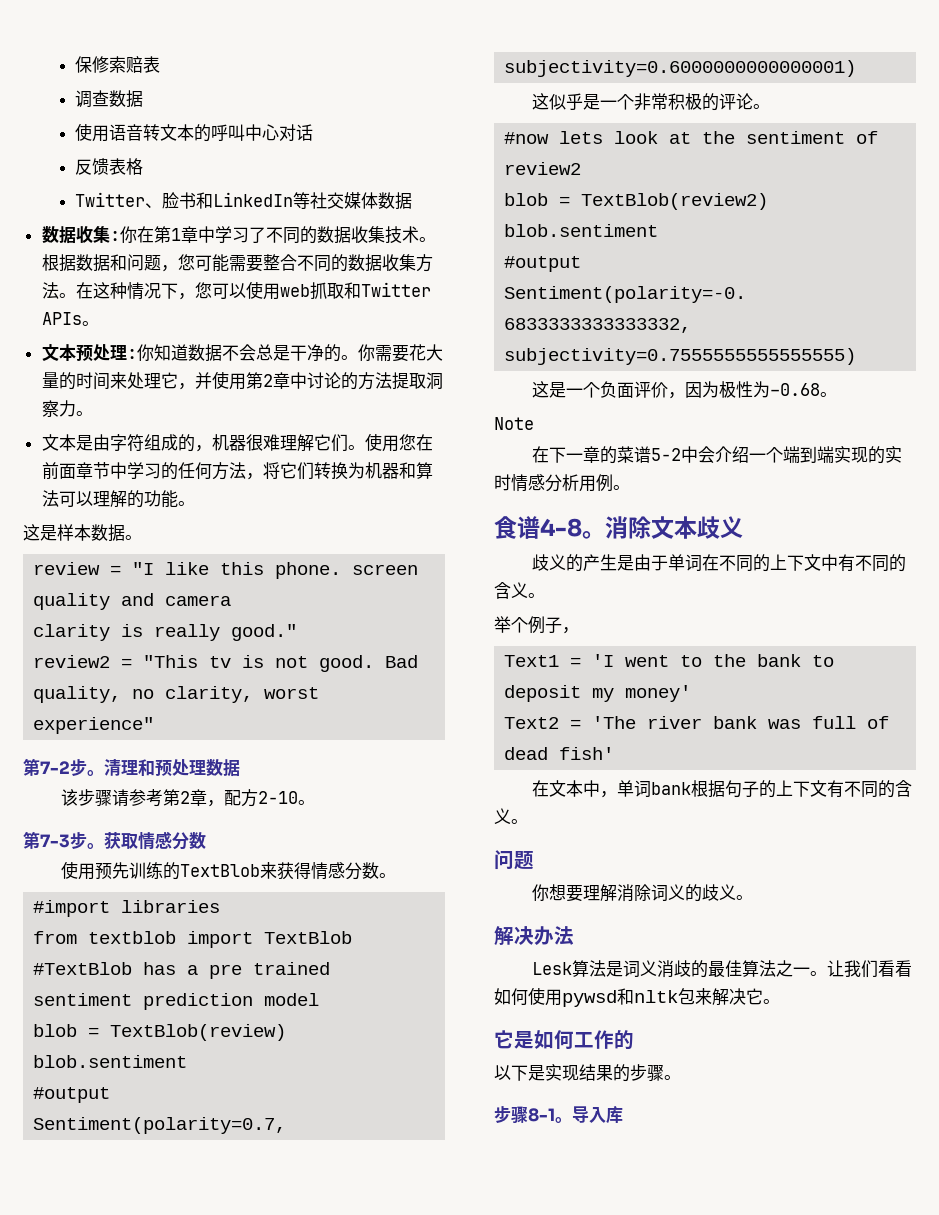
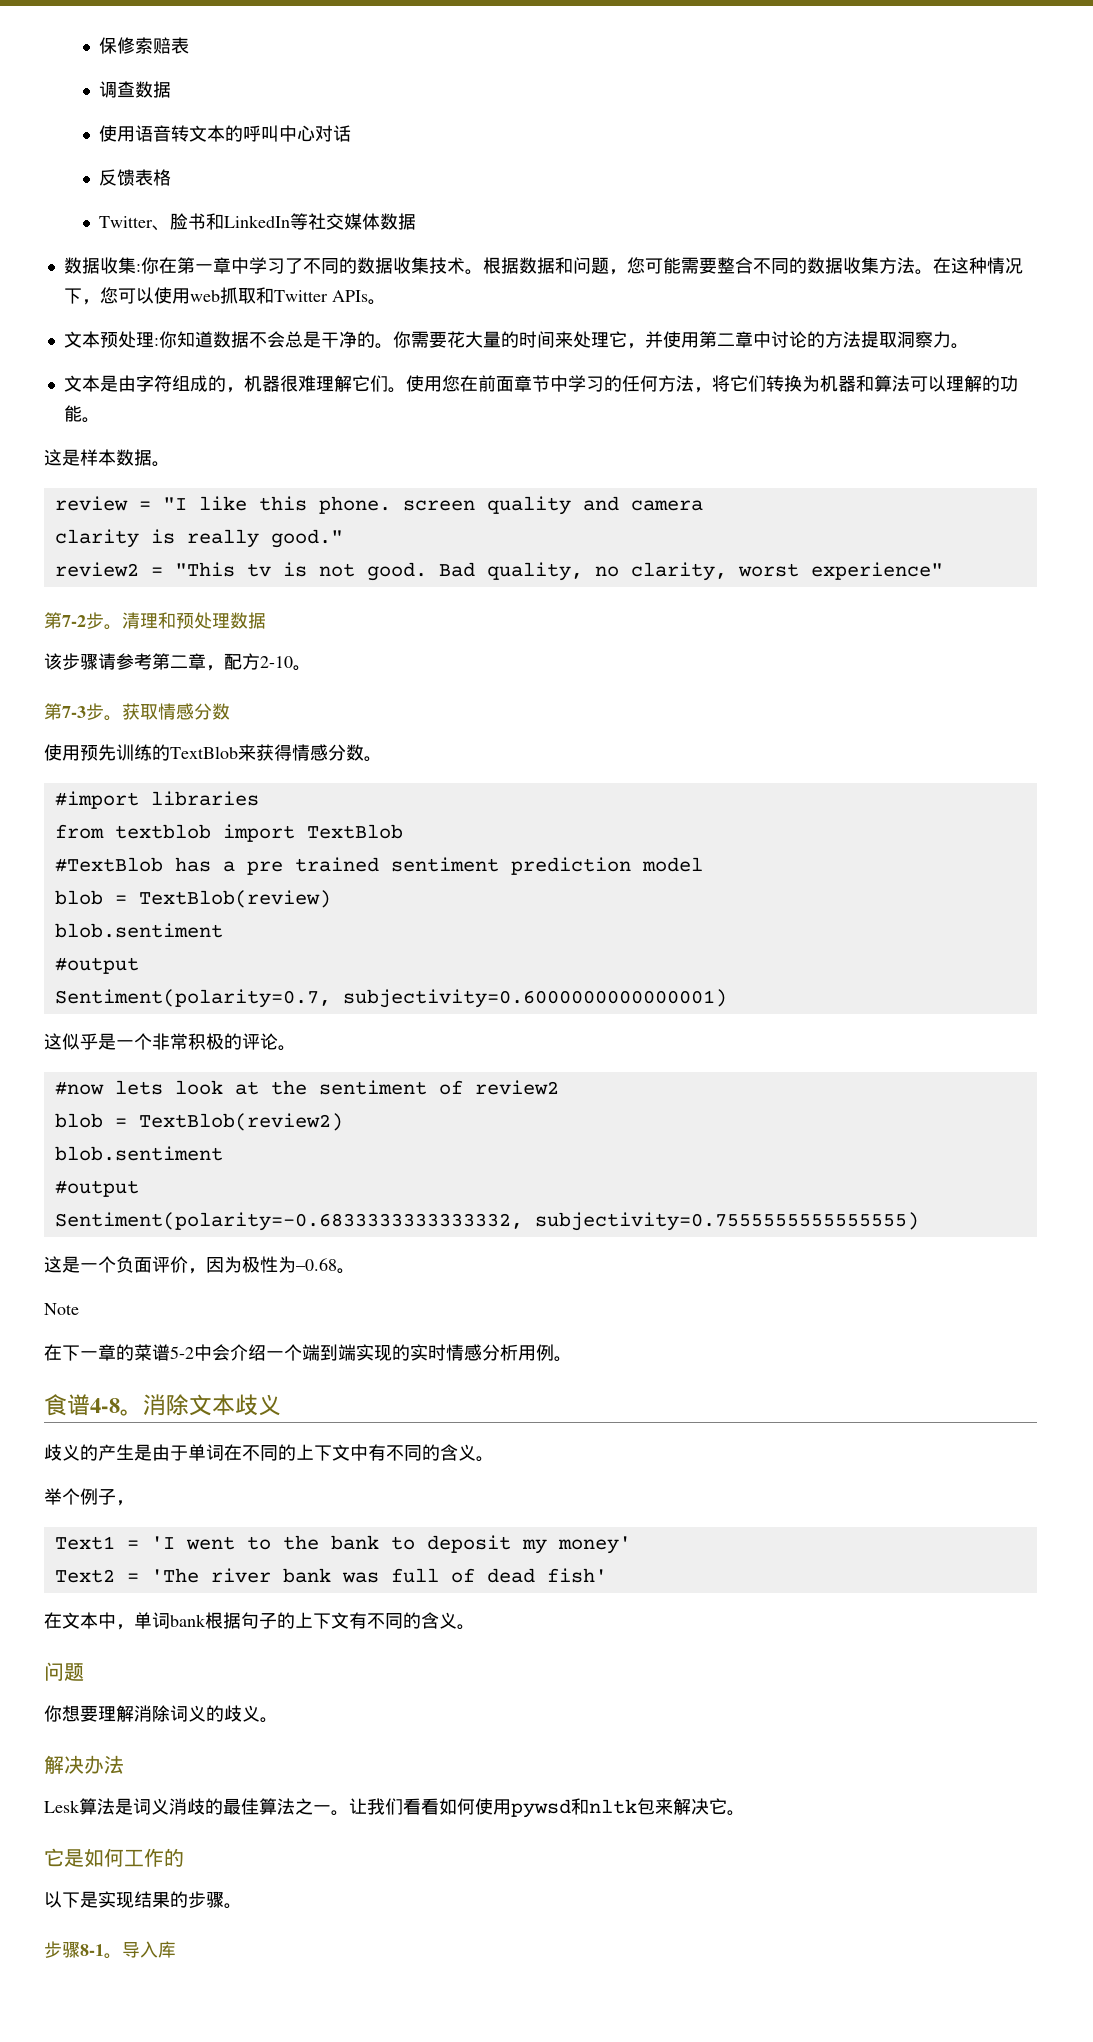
- 数据收集:你在第1章中学习了不同的数据收集技术。
+ 数据收集:你在第一章中学习了不同的数据收集技术。
- 你需要花大量的时间来处理它，并使用第2章中讨论的方法提取洞察力。
+ 你需要花大量的时间来处理它，并使用第二章中讨论的方法提取洞察力。
- 该步骤请参考第2章，配方2-10。
+ 该步骤请参考第二章，配方2-10。

